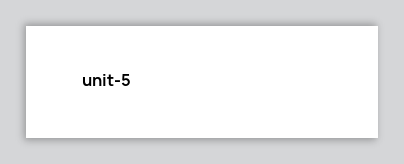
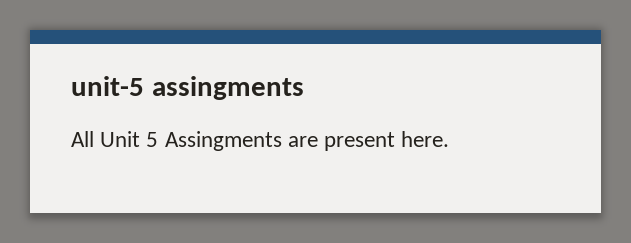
- unit-5
+ unit-5 assingments
+ All Unit 5 Assingments are present here.

